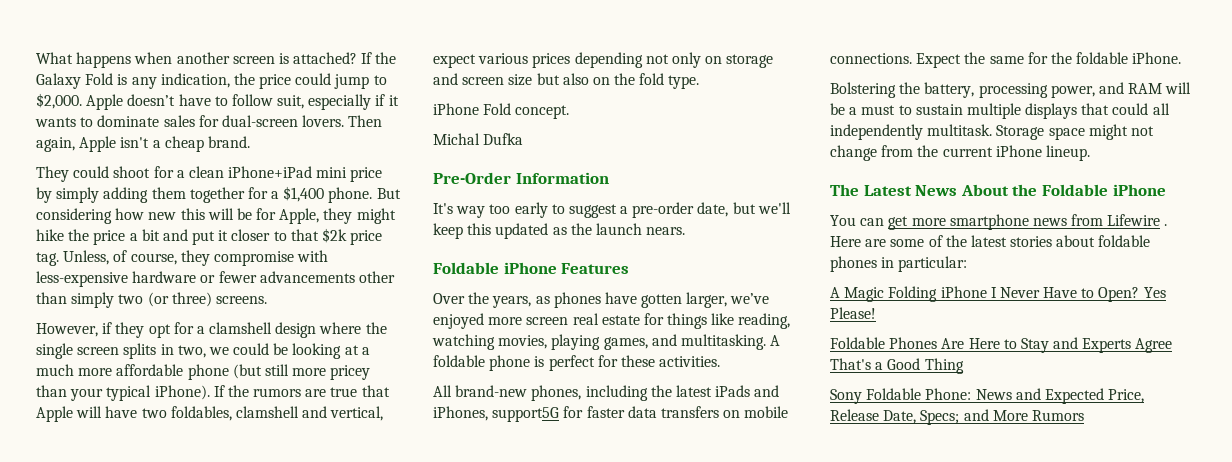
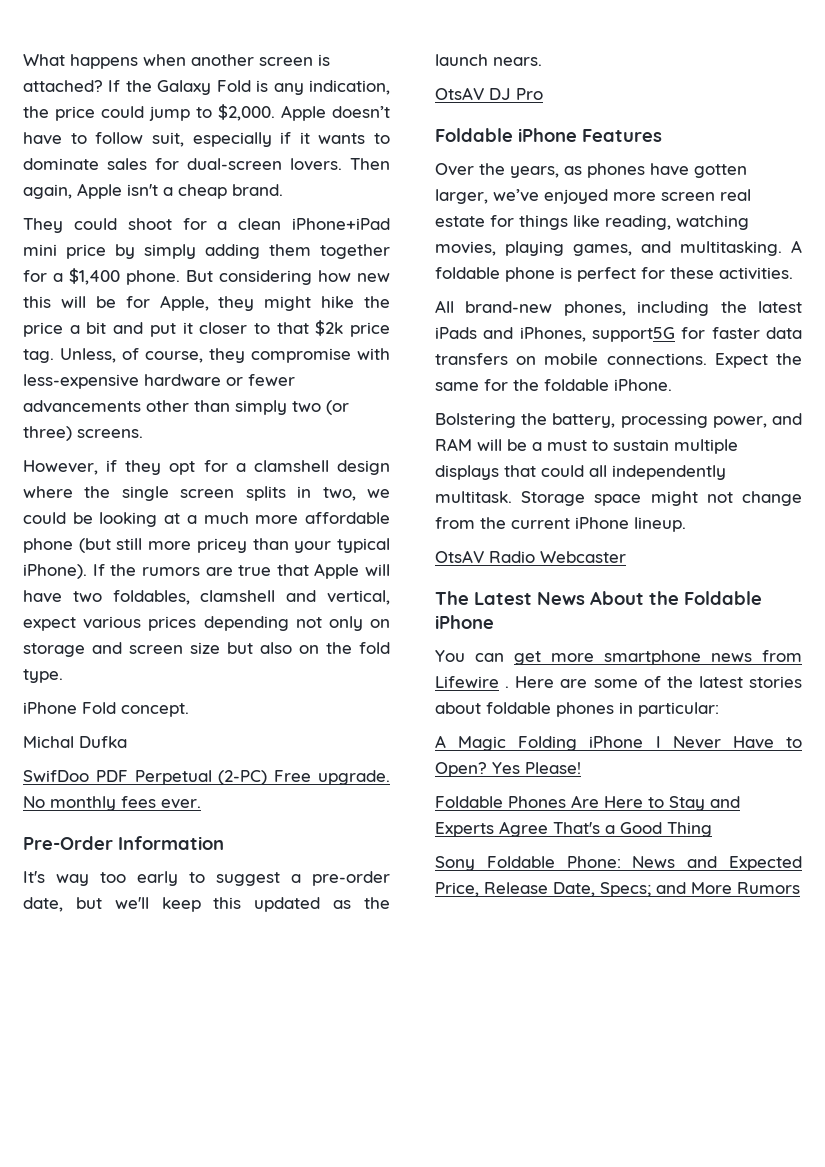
+ SwifDoo PDF Perpetual (2-PC) Free upgrade. No monthly fees ever.
+ OtsAV DJ Pro
+ OtsAV Radio Webcaster

